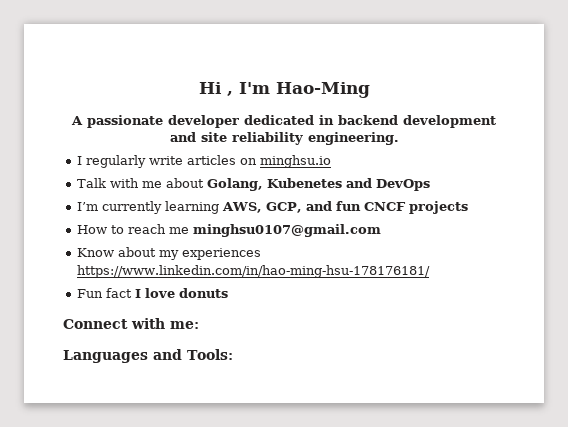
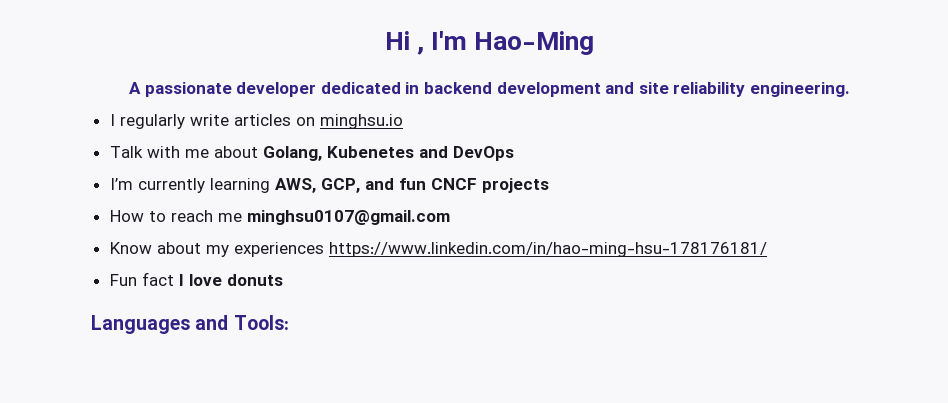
- Connect with me:

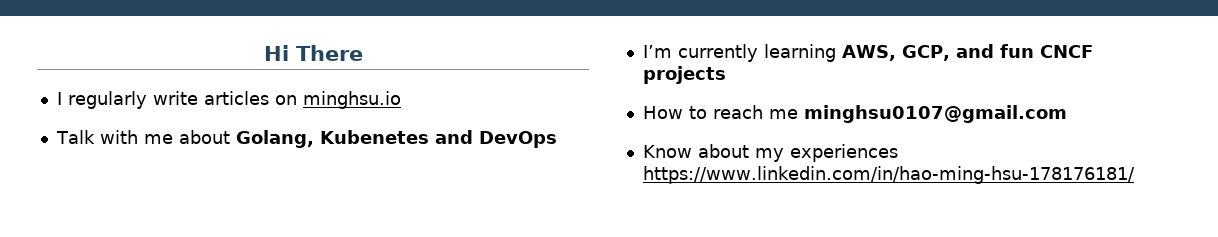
- Hi , I'm Hao-Ming
- A passionate developer dedicated in backend development and site reliability engineering.
+ Hi There
- Fun fact I love donuts
- Languages and Tools:

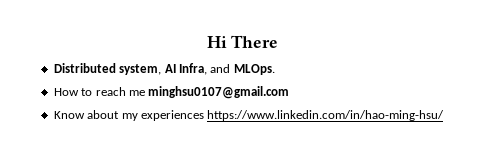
- I regularly write articles on minghsu.io
- Talk with me about Golang, Kubenetes and DevOps
- I’m currently learning AWS, GCP, and fun CNCF projects
+ Distributed system, AI Infra, and MLOps.
- Know about my experiences https://www.linkedin.com/in/hao-ming-hsu-178176181/
+ Know about my experiences https://www.linkedin.com/in/hao-ming-hsu/

